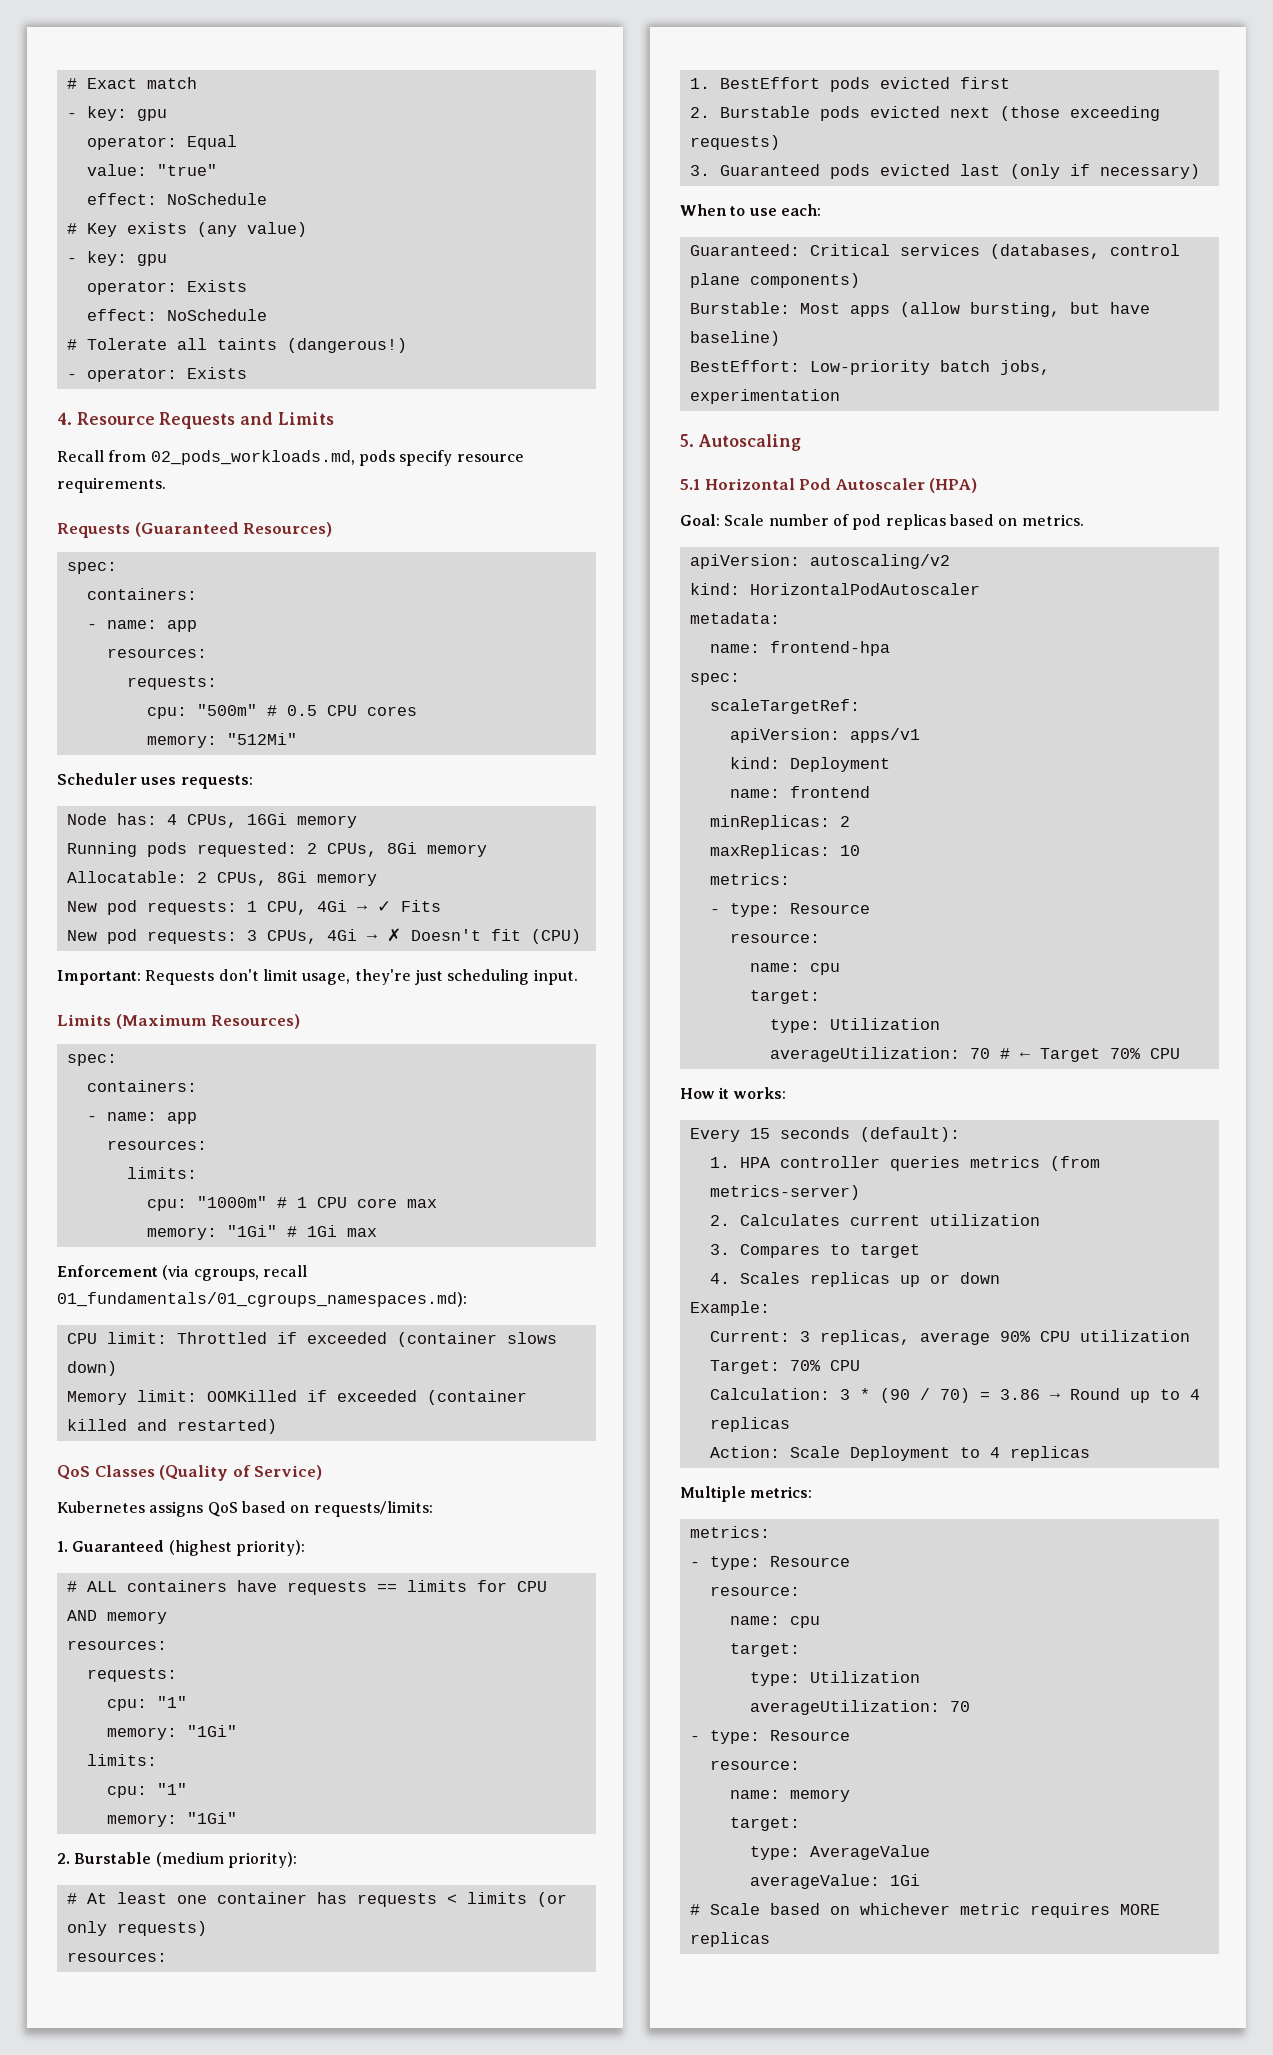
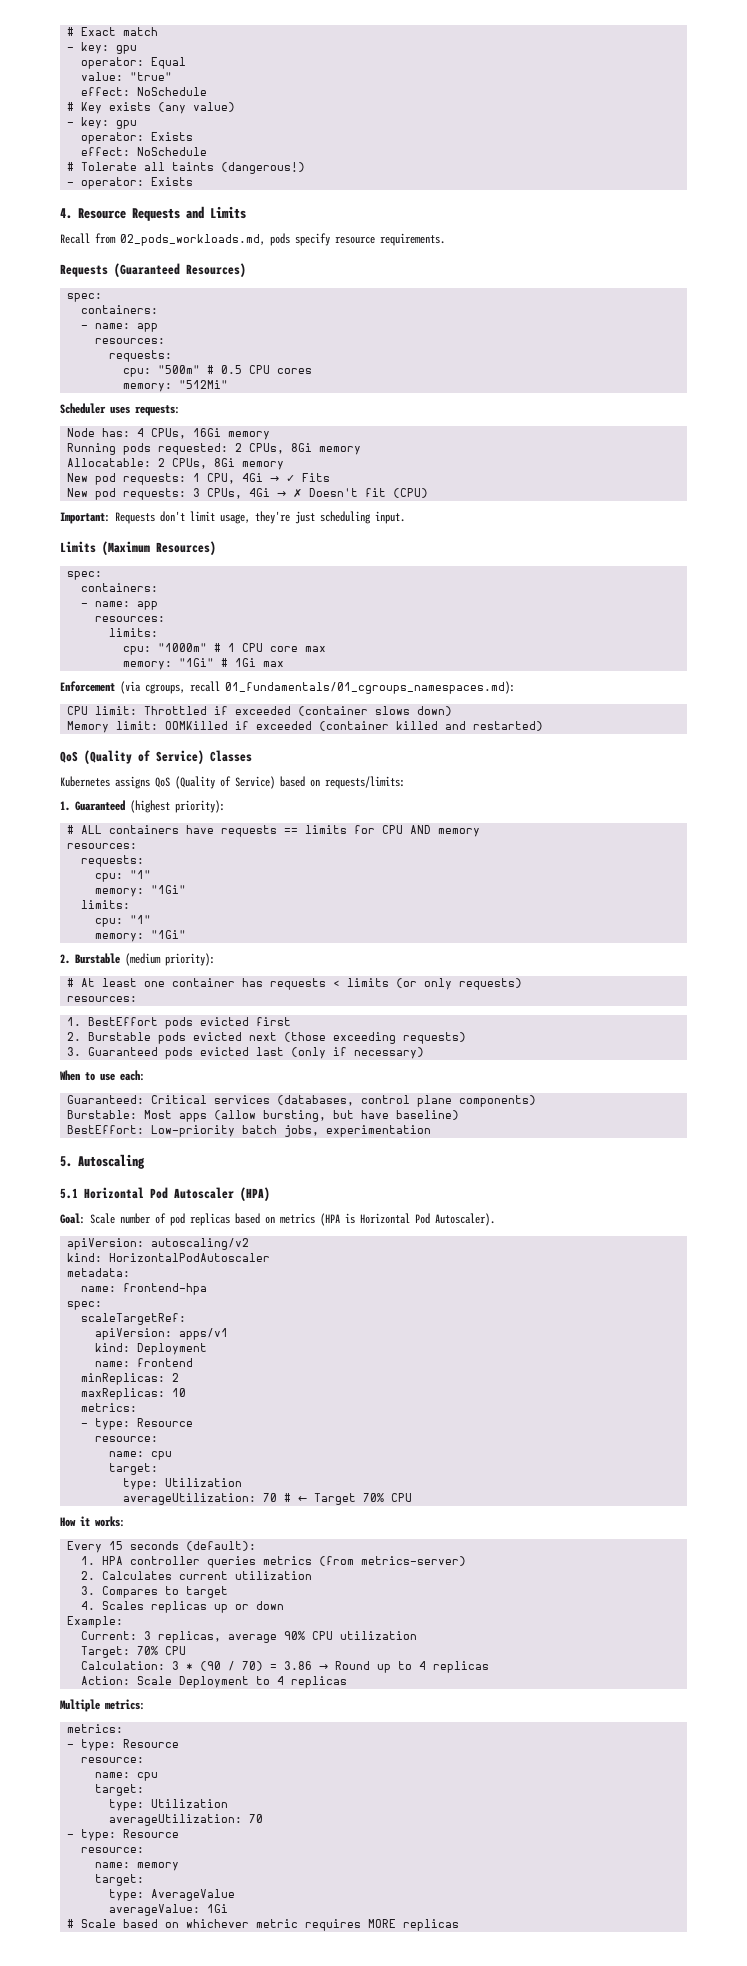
- QoS Classes (Quality of Service)
+ QoS (Quality of Service) Classes
- Kubernetes assigns QoS based on requests/limits:
+ Kubernetes assigns QoS (Quality of Service) based on requests/limits:
- Goal: Scale number of pod replicas based on metrics.
+ Goal: Scale number of pod replicas based on metrics (HPA is Horizontal Pod Autoscaler).

